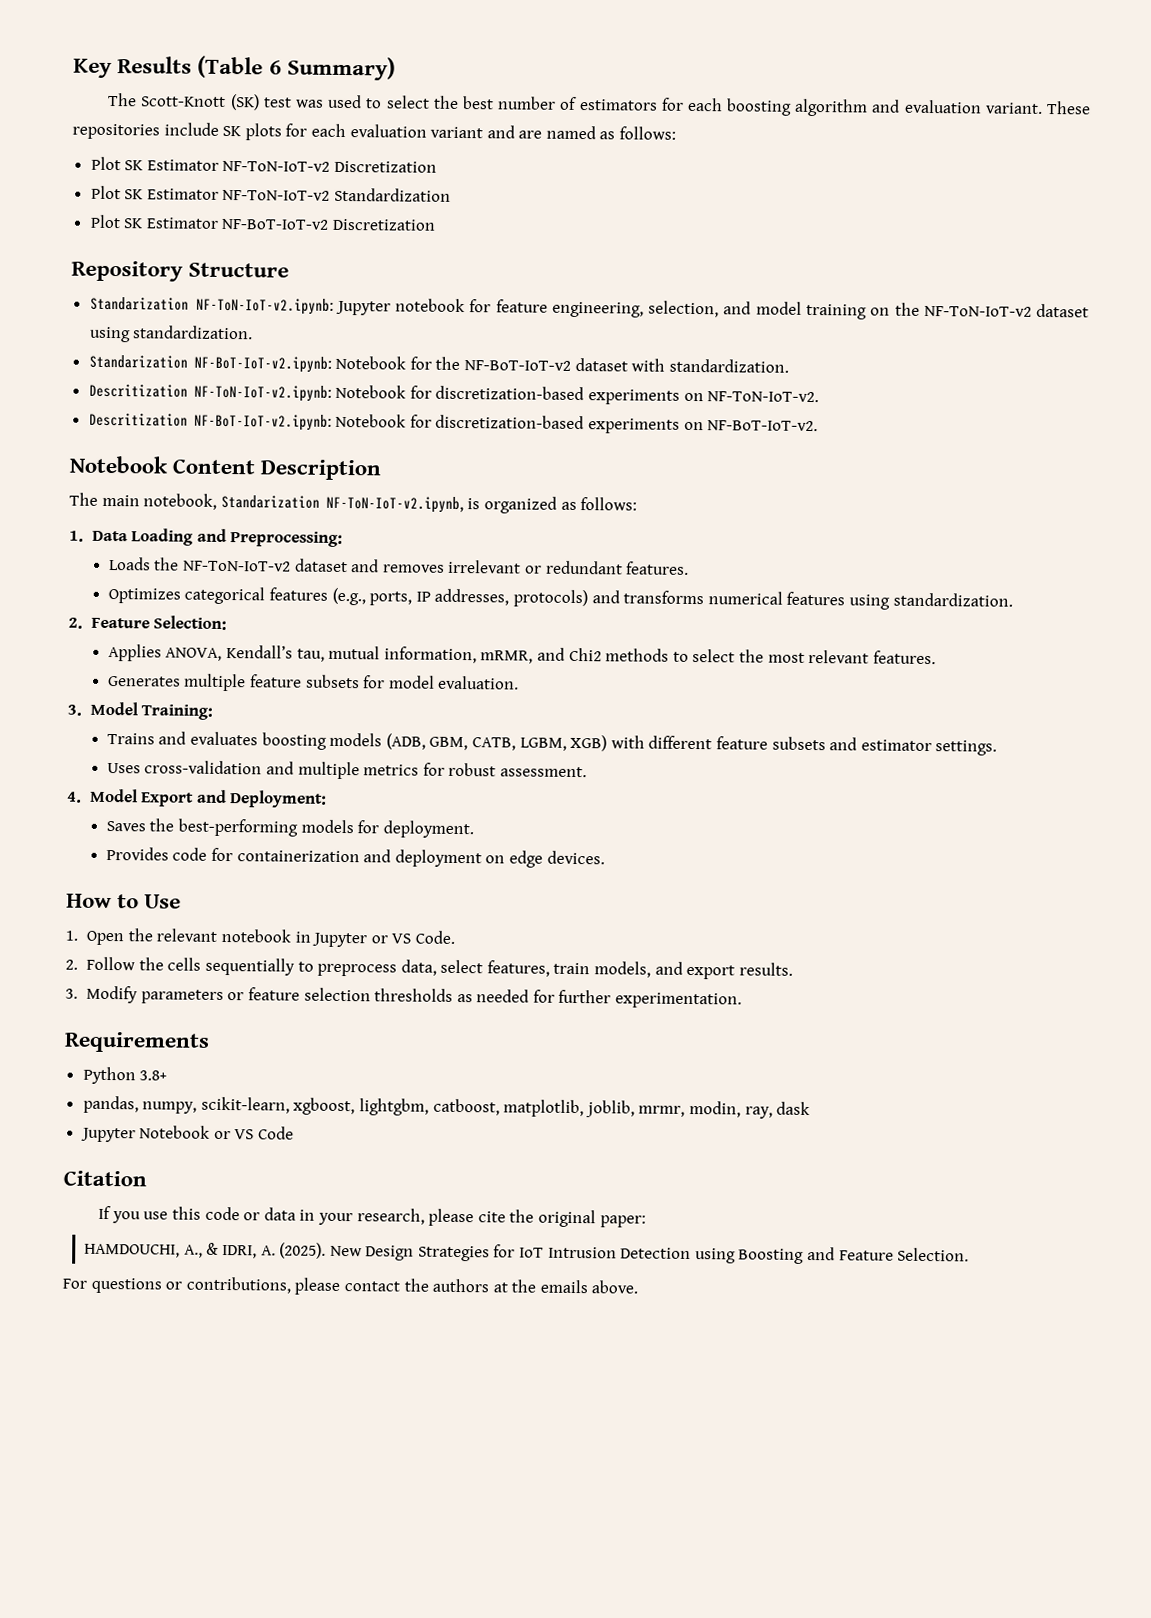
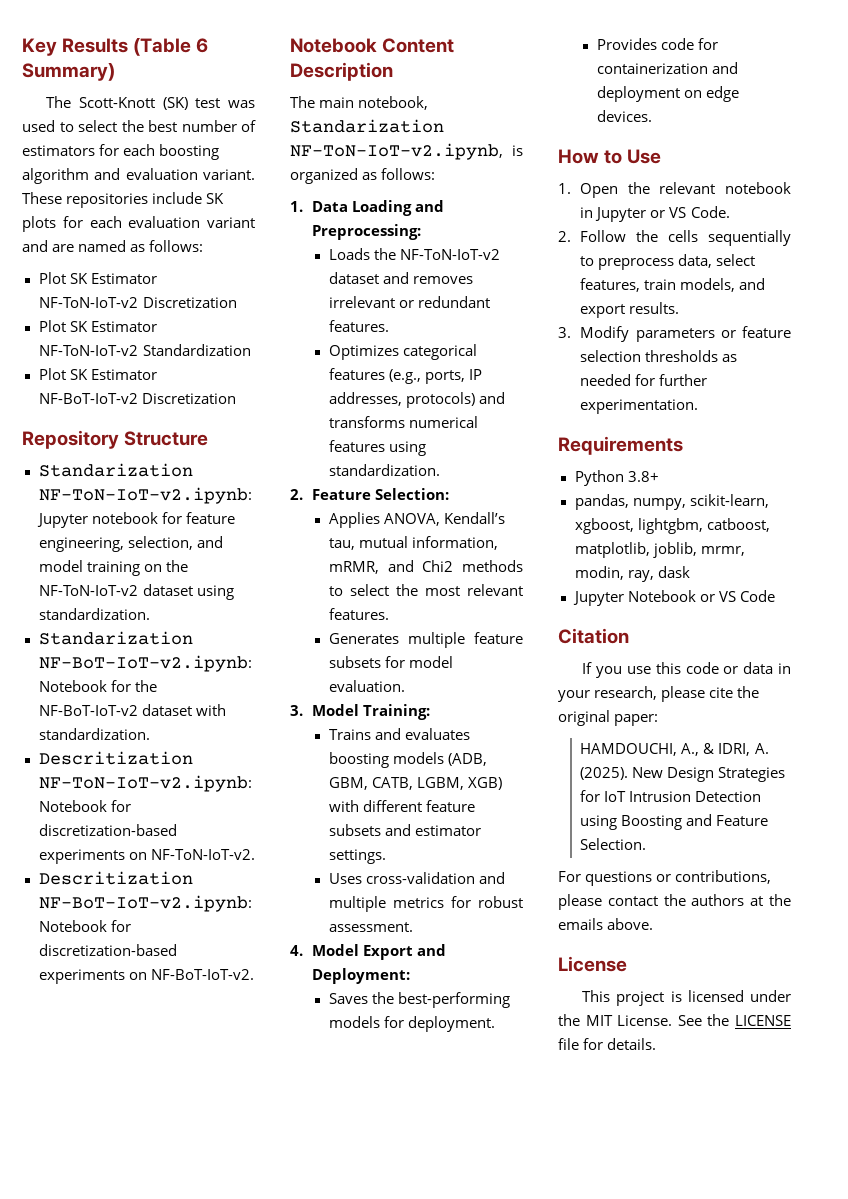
+ License
+ This project is licensed under the MIT License. See the LICENSE file for details.

